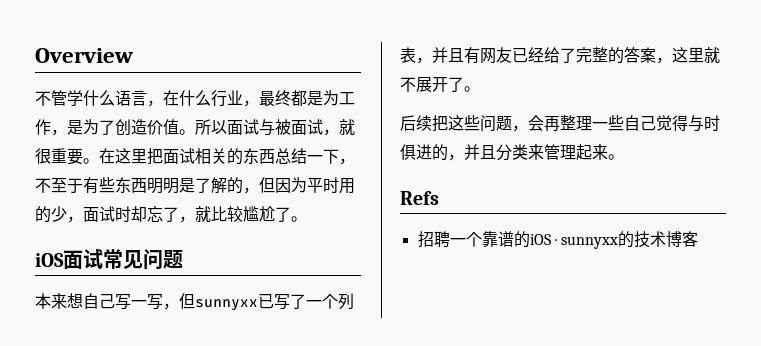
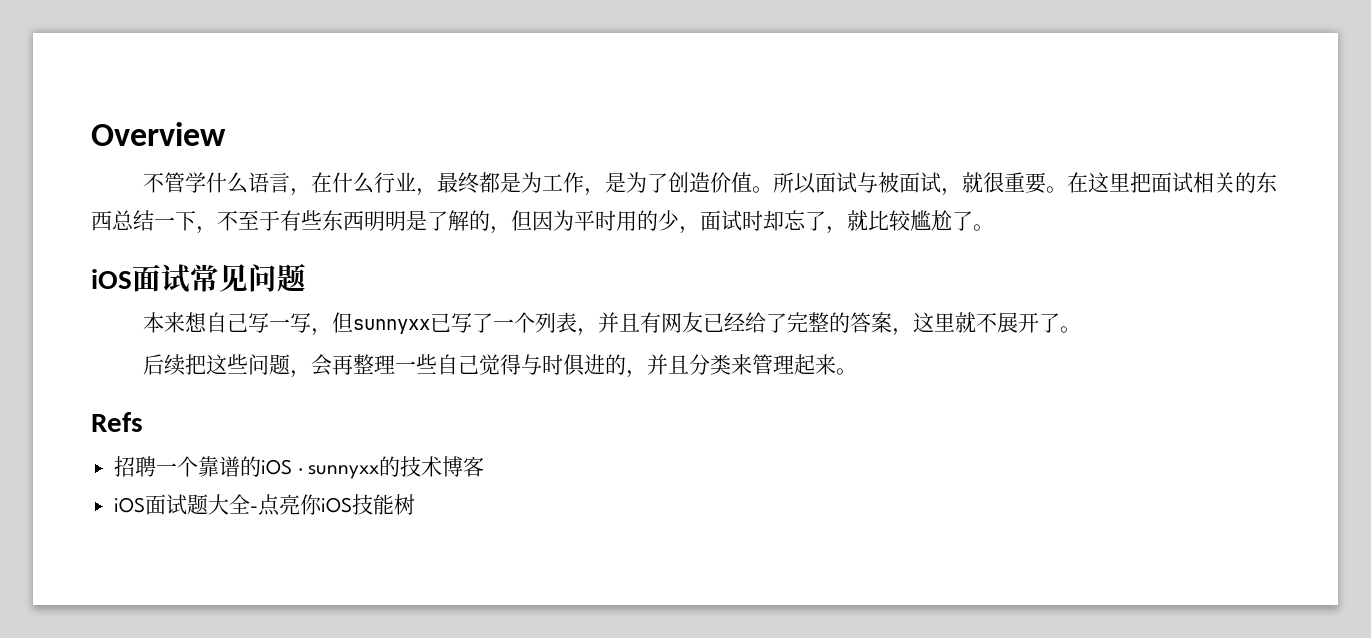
+ iOS面试题大全-点亮你iOS技能树

